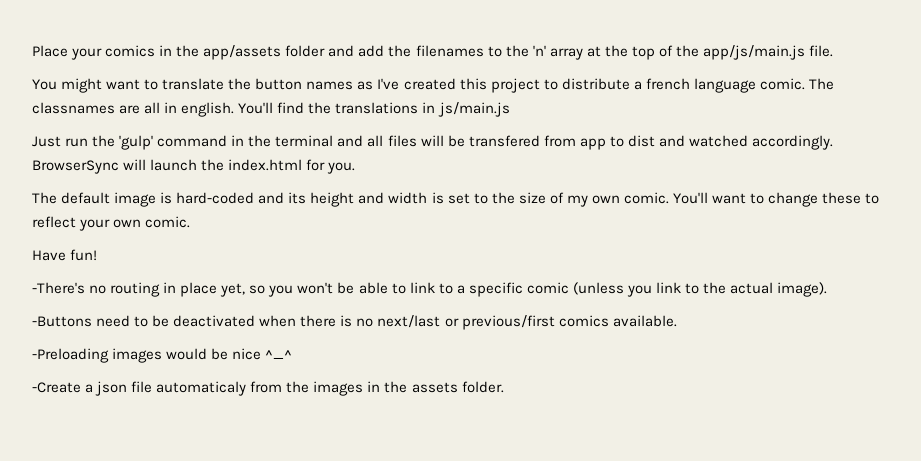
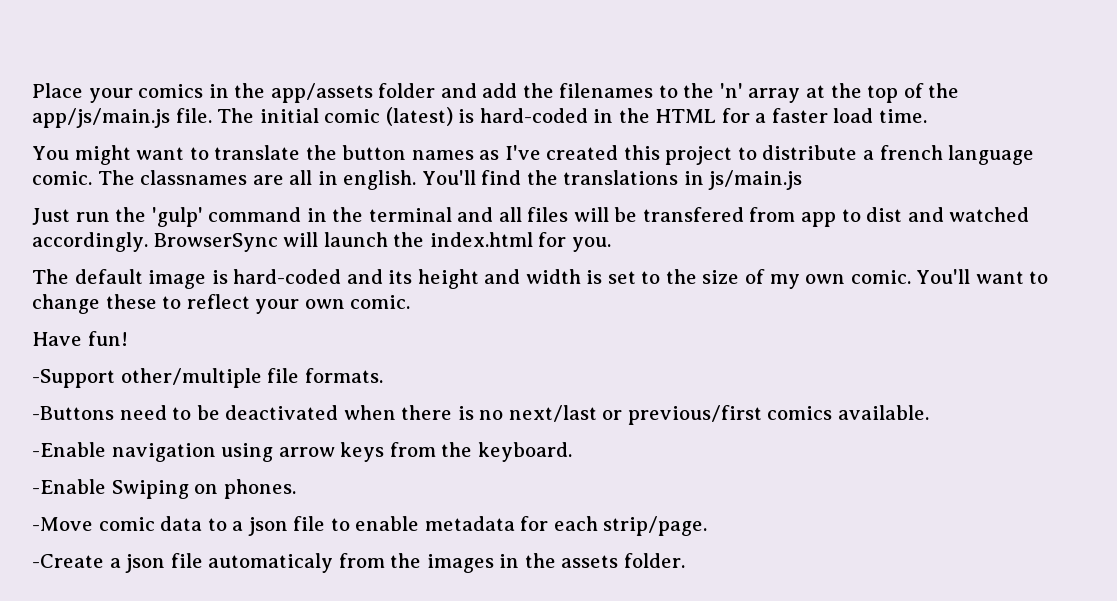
+ The initial comic (latest) is hard-coded in the HTML for a faster load time.
- -There's no routing in place yet, so you won't be able to link to a specific comic (unless you link to the actual image).
+ -Support other/multiple file formats.
- -Preloading images would be nice ^_^
+ -Enable navigation using arrow keys from the keyboard.
+ -Enable Swiping on phones.
+ -Move comic data to a json file to enable metadata for each strip/page.

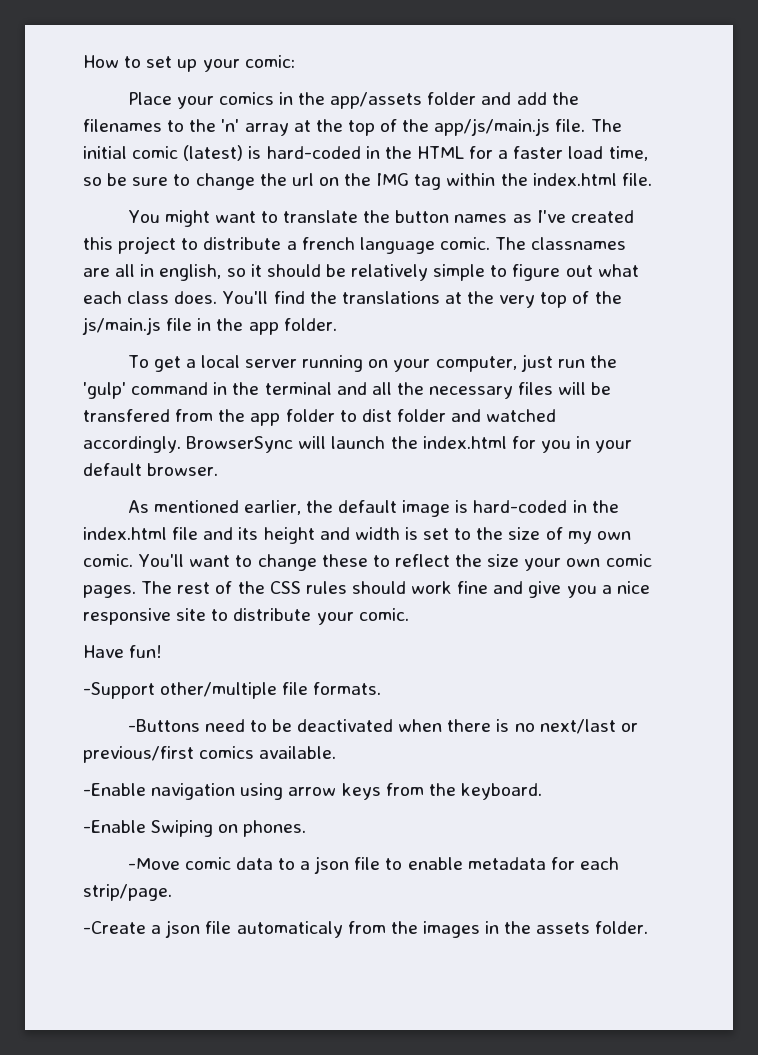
+ How to set up your comic:
- The initial comic (latest) is hard-coded in the HTML for a faster load time.
+ The initial comic (latest) is hard-coded in the HTML for a faster load time, so be sure to change the url on the IMG tag within the index.html file.
- The classnames are all in english. You'll find the translations in js/main.js
- Just run the 'gulp' command in the terminal and all files will be transfered from app to dist and watched accordingly.
+ The classnames are all in english, so it should be relatively simple to figure out what each class does. You'll find the translations at the very top of the js/main.js file in the app folder.
+ To get a local server running on your computer, just run the 'gulp' command in the terminal and all the necessary files will be transfered from the app folder to dist folder and watched accordingly.
- BrowserSync will launch the index.html for you.
- The default image is hard-coded and its height and width is set to the size of my own comic.
+ BrowserSync will launch the index.html for you in your default browser.
+ As mentioned earlier, the default image is hard-coded in the index.html file and its height and width is set to the size of my own comic.
- You'll want to change these to reflect your own comic.
+ You'll want to change these to reflect the size your own comic pages. The rest of the CSS rules should work fine and give you a nice responsive site to distribute your comic.

